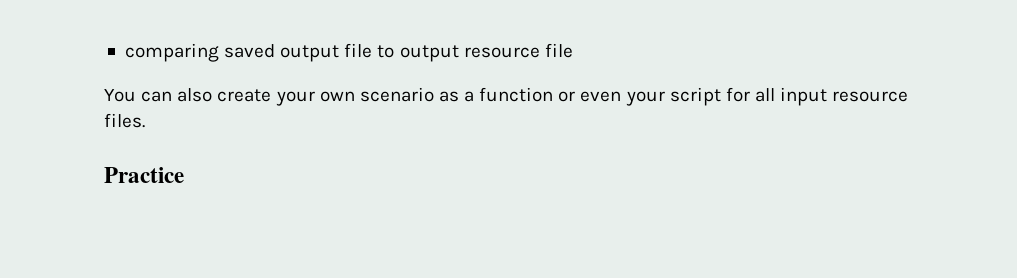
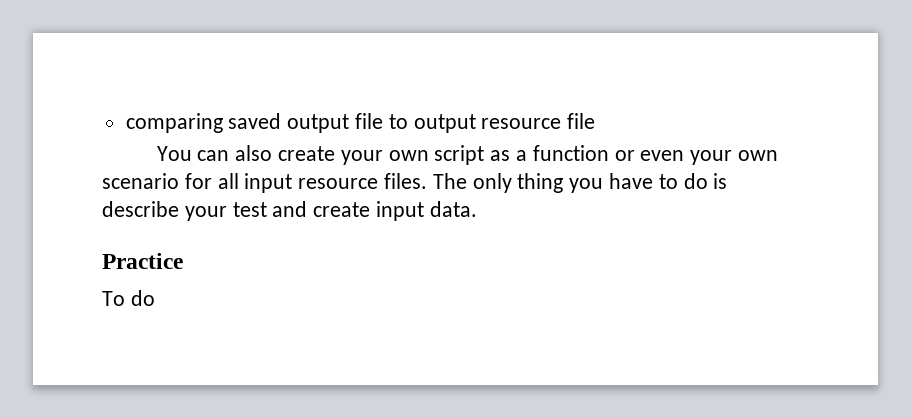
- You can also create your own scenario as a function or even your script for all input resource files.
+ You can also create your own script as a function or even your own scenario for all input resource files. The only thing you have to do is describe your test and create input data.
+ To do

